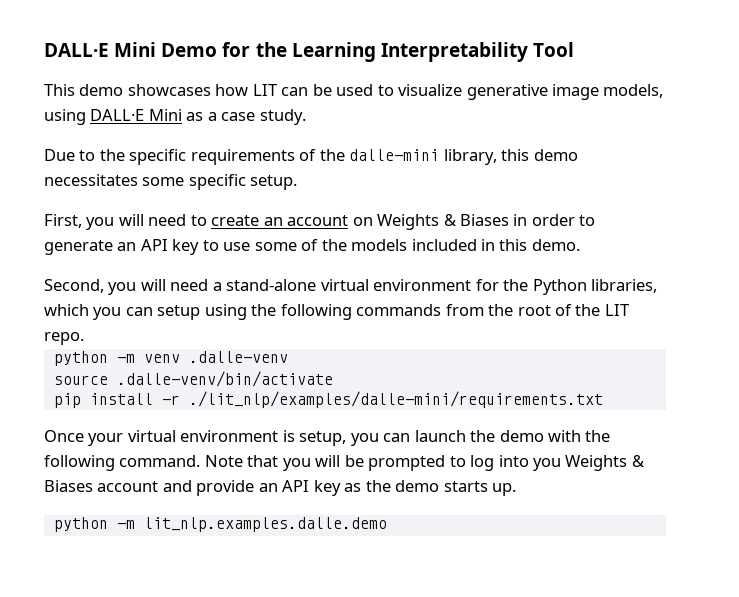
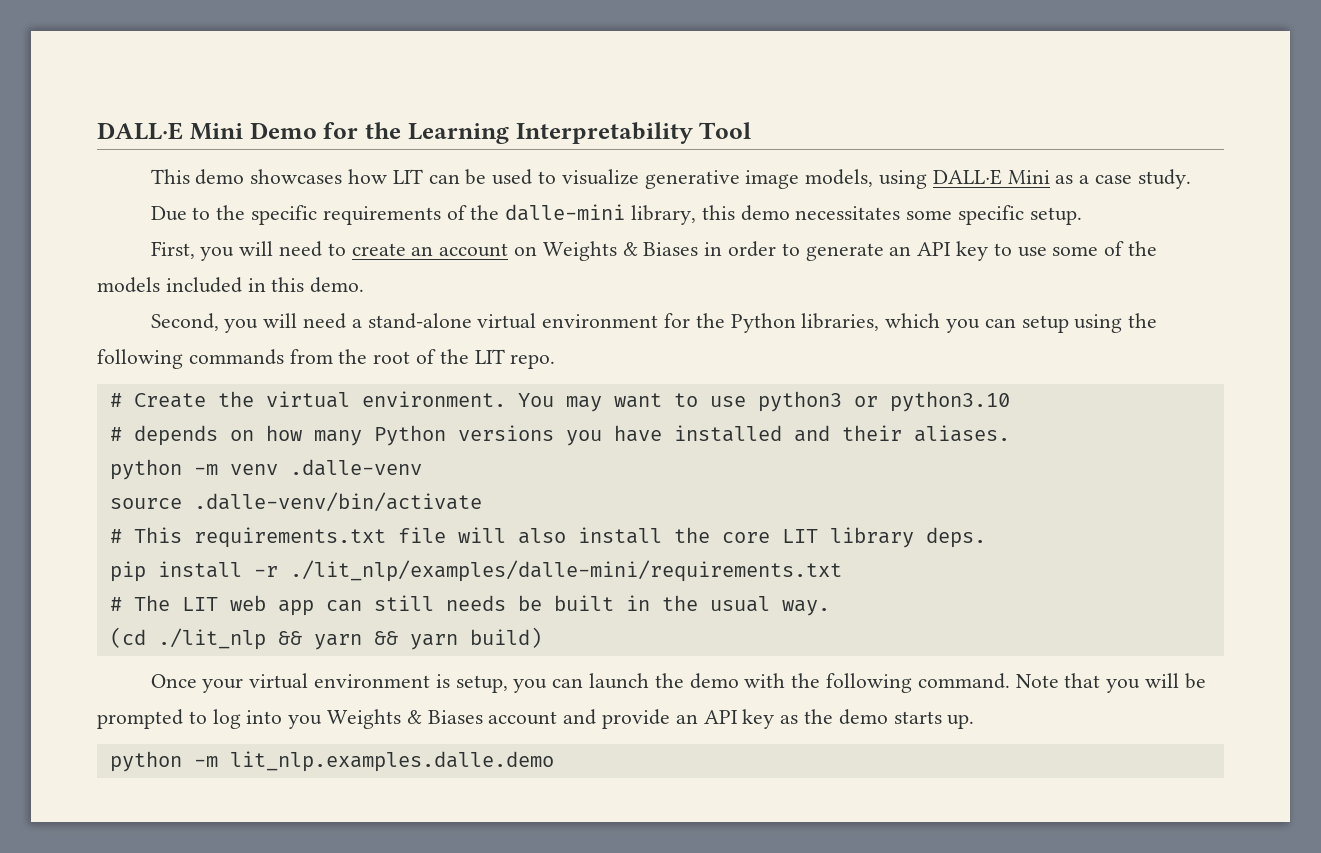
+ # Create the virtual environment. You may want to use python3 or python3.10
+ # depends on how many Python versions you have installed and their aliases.
+ # This requirements.txt file will also install the core LIT library deps.
  pip install -r ./lit_nlp/examples/dalle-mini/requirements.txt
+ # The LIT web app can still needs be built in the usual way.
+ (cd ./lit_nlp && yarn && yarn build)

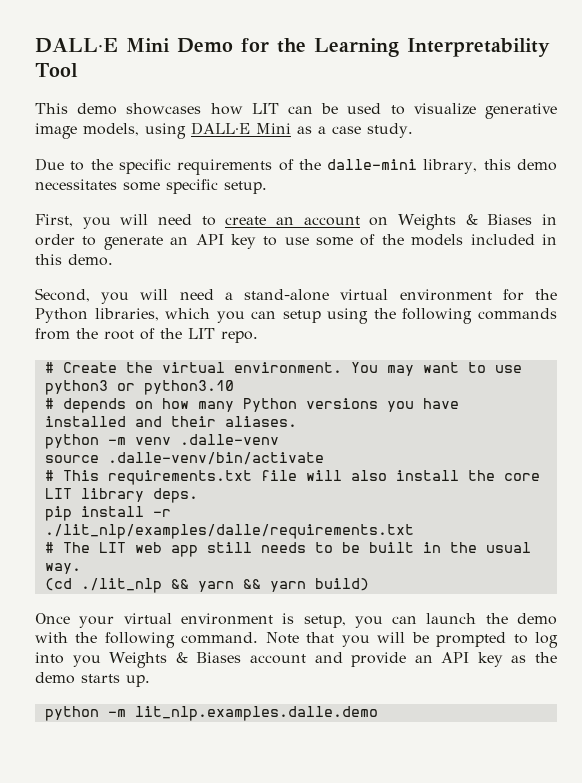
- pip install -r ./lit_nlp/examples/dalle-mini/requirements.txt
+ pip install -r ./lit_nlp/examples/dalle/requirements.txt
- # The LIT web app can still needs be built in the usual way.
+ # The LIT web app still needs to be built in the usual way.

